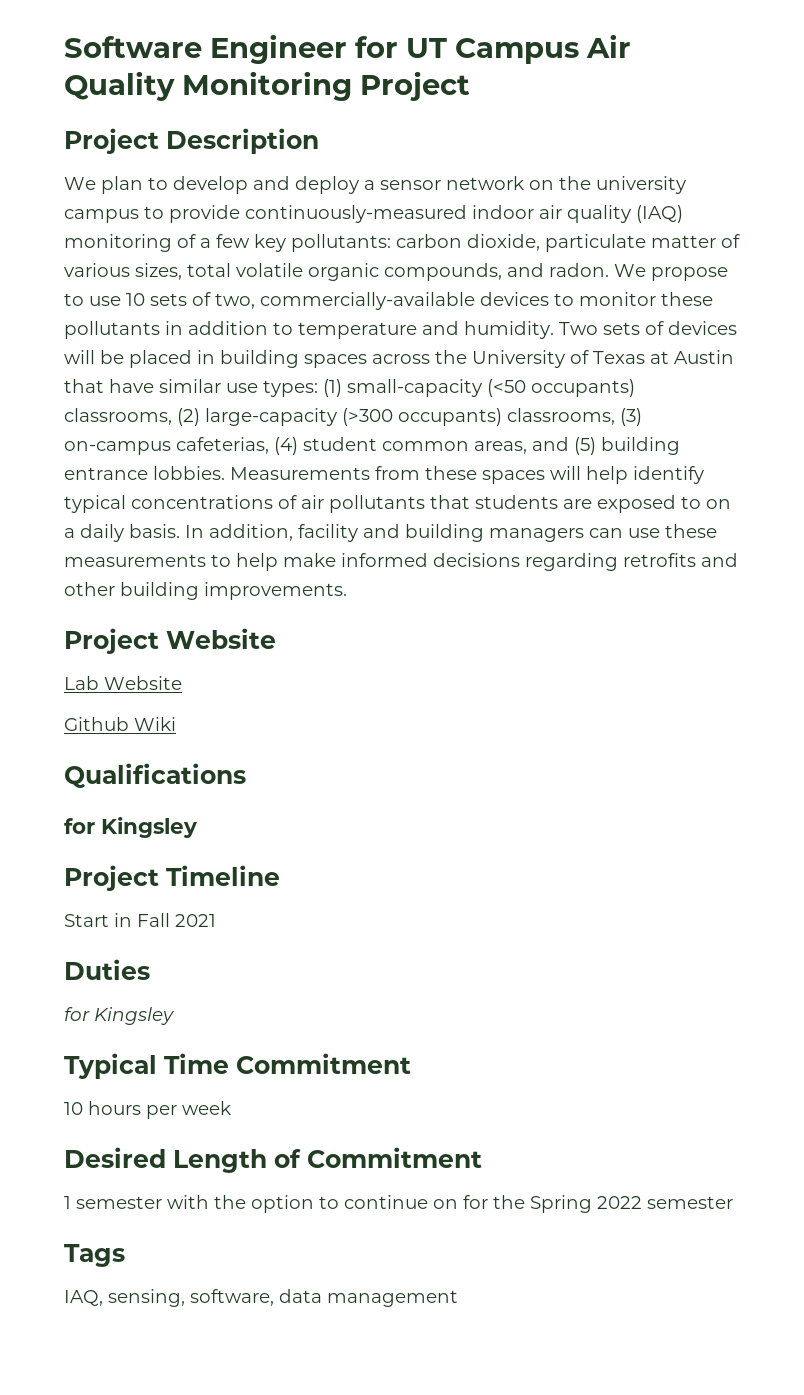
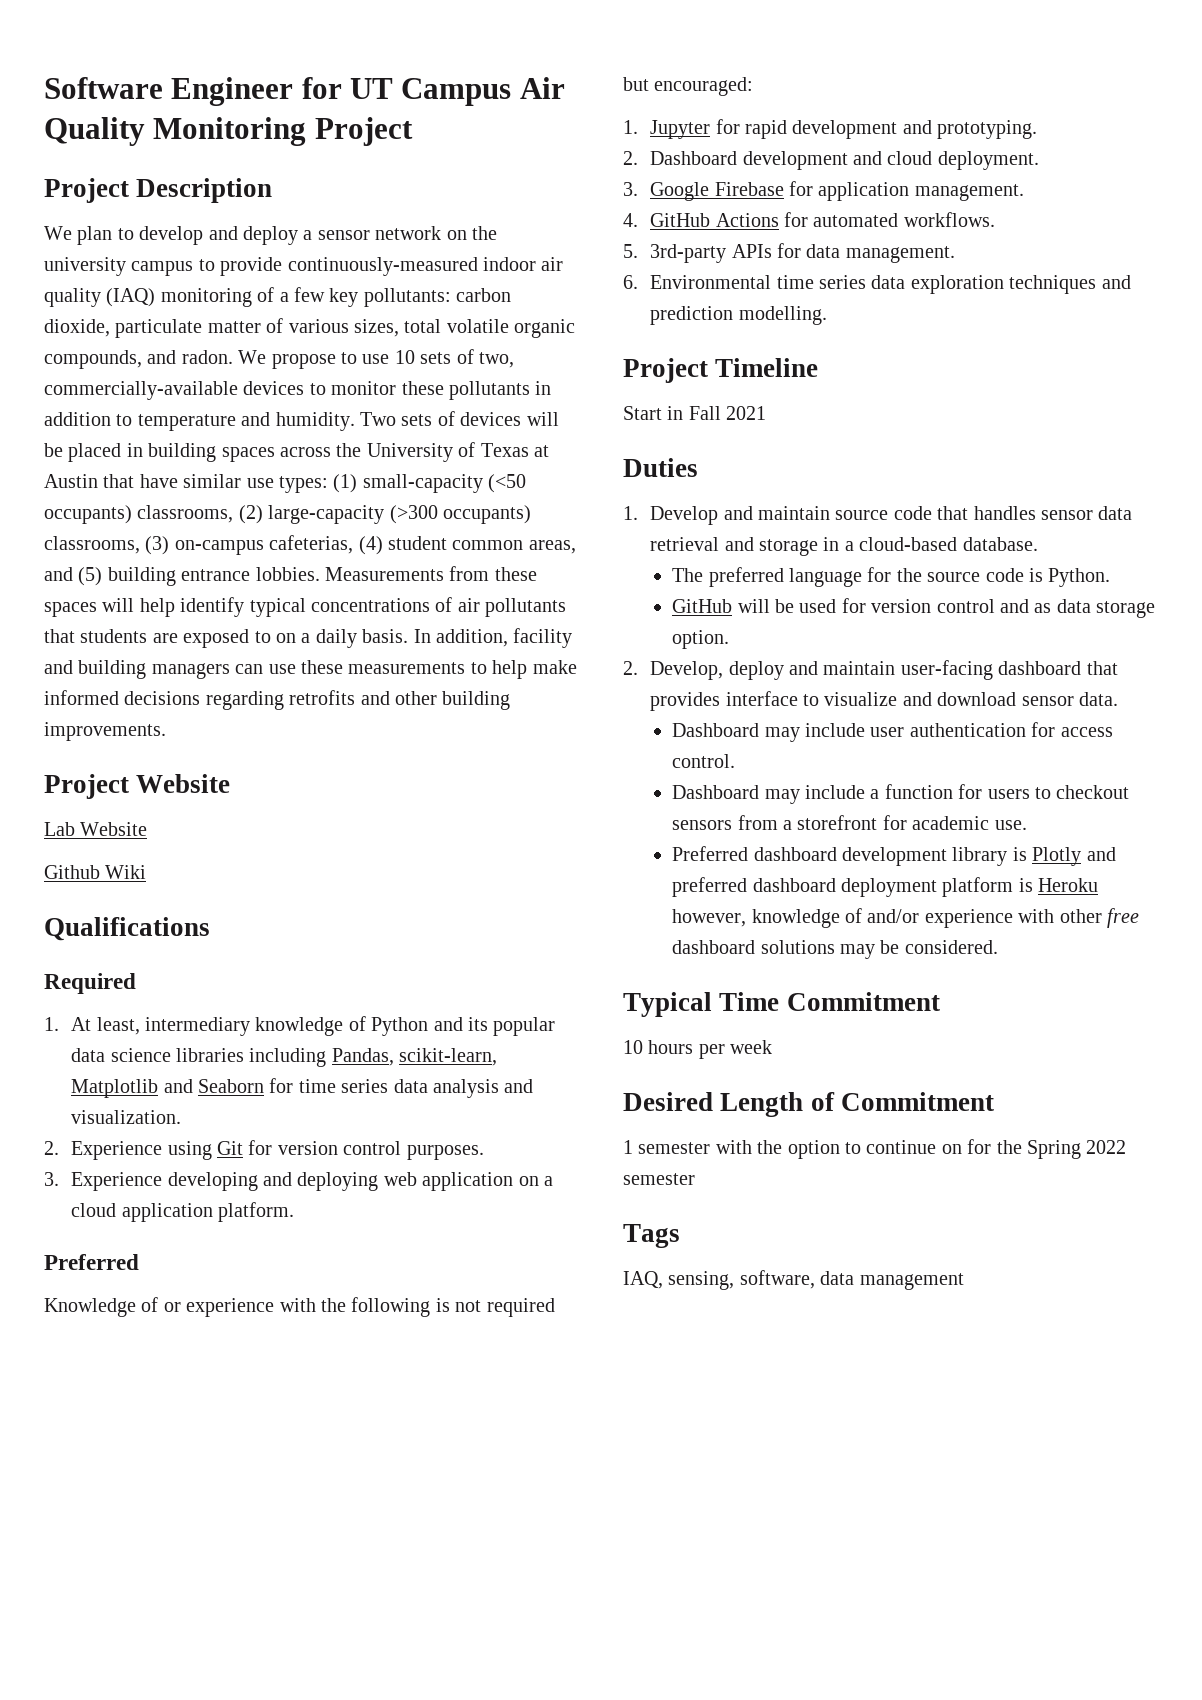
  Qualifications
- for Kingsley
+ Required
+ 1. At least, intermediary knowledge of Python and its popular data science libraries including Pandas, scikit-learn, Matplotlib and Seaborn for time series data analysis and visualization.
+ 2. Experience using Git for version control purposes.
+ 3. Experience developing and deploying web application on a cloud application platform.
+ Preferred
+ Knowledge of or experience with the following is not required but encouraged:
+ 1. Jupyter for rapid development and prototyping.
+ 2. Dashboard development and cloud deployment.
+ 3. Google Firebase for application management.
+ 4. GitHub Actions for automated workflows.
+ 5. 3rd-party APIs for data management.
+ 6. Environmental time series data exploration techniques and prediction modelling.
  Duties
- for Kingsley
+ 1. Develop and maintain source code that handles sensor data retrieval and storage in a cloud-based database.
+ The preferred language for the source code is Python.
+ GitHub will be used for version control and as data storage option.
+ 2. Develop, deploy and maintain user-facing dashboard that provides interface to visualize and download sensor data.
+ Dashboard may include user authentication for access control.
+ Dashboard may include a function for users to checkout sensors from a storefront for academic use.
+ Preferred dashboard development library is Plotly and preferred dashboard deployment platform is Heroku however, knowledge of and/or experience with other free dashboard solutions may be considered.

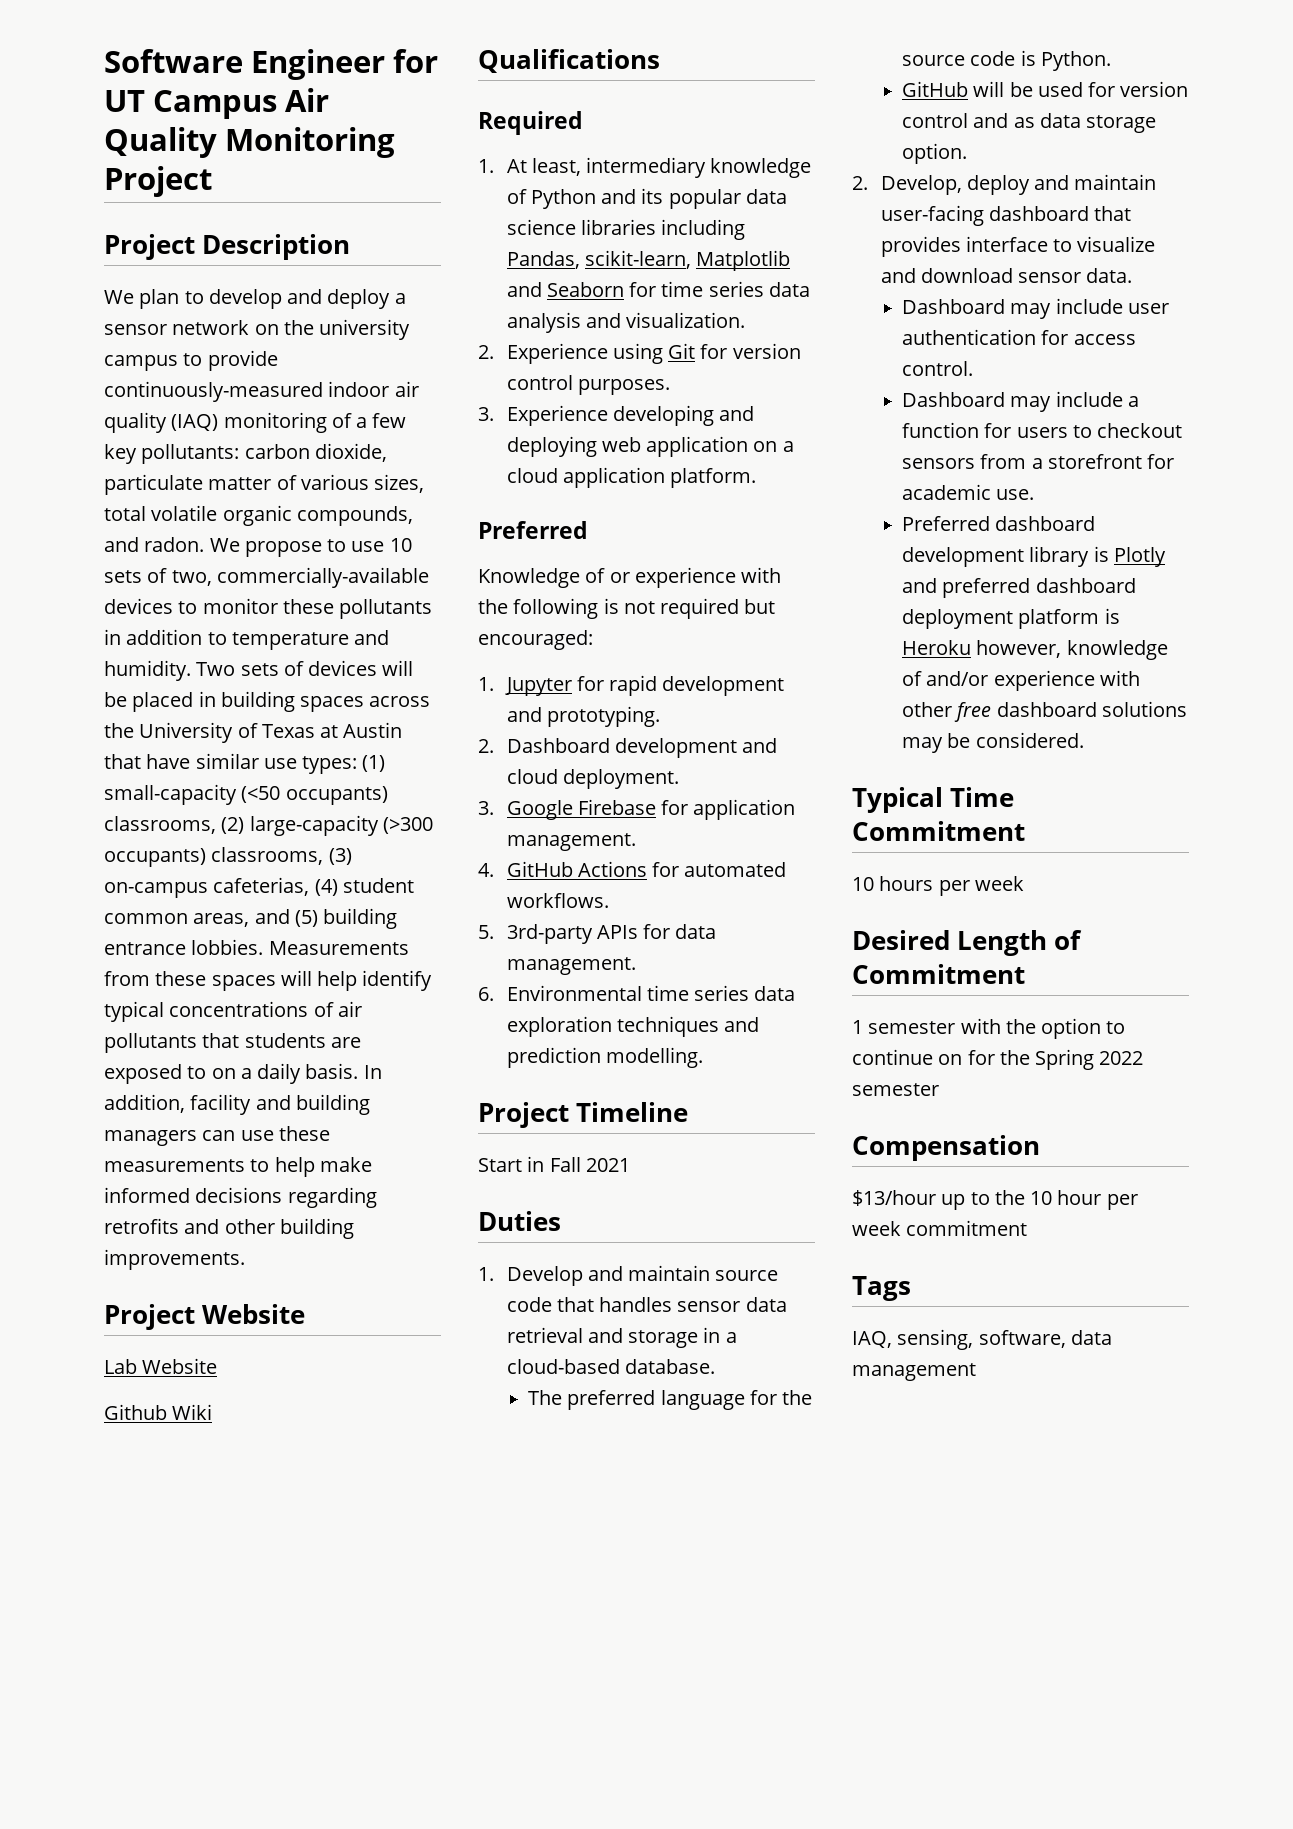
+ Compensation
+ $13/hour up to the 10 hour per week commitment

